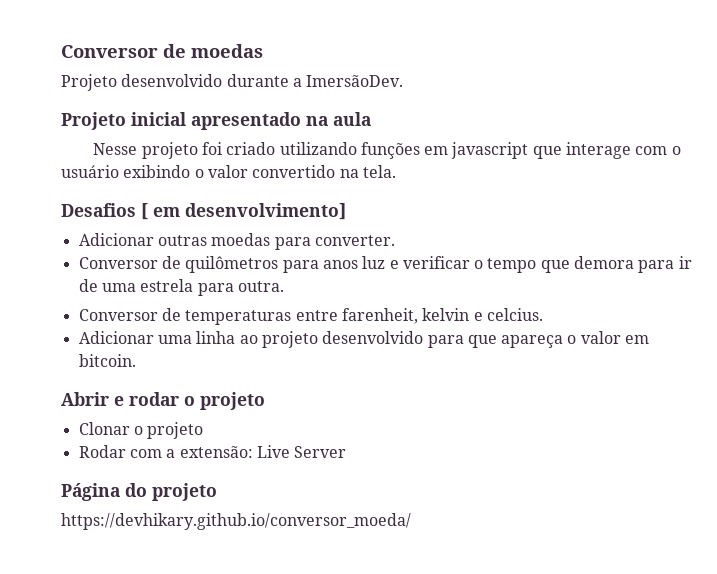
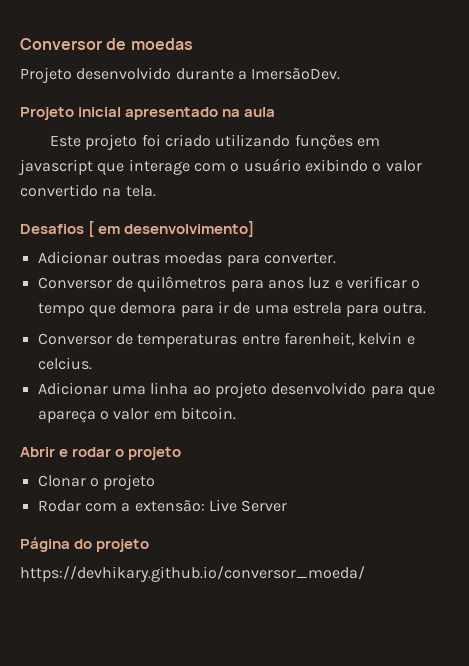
- Nesse projeto foi criado utilizando funções em javascript que interage com o usuário exibindo o valor convertido na tela.
+ Este projeto foi criado utilizando funções em javascript que interage com o usuário exibindo o valor convertido na tela.

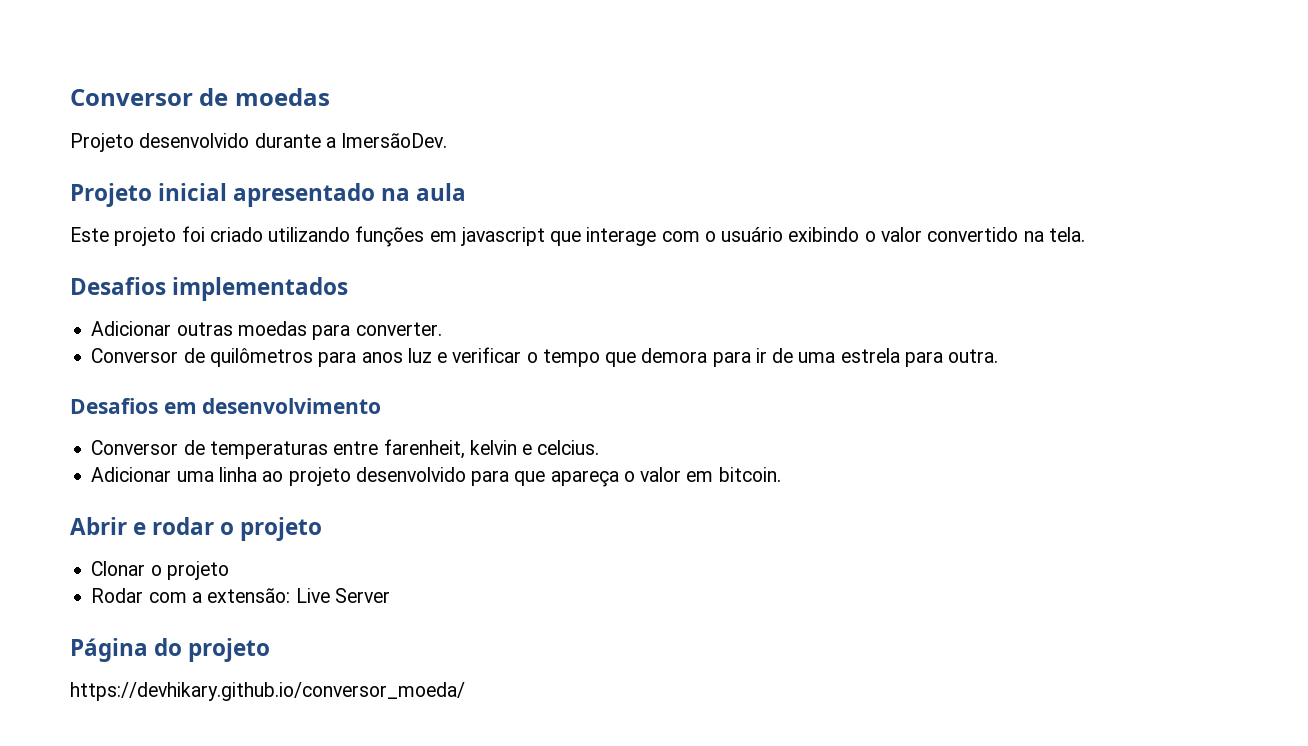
- Desafios [ em desenvolvimento]
+ Desafios implementados
+ Desafios em desenvolvimento

